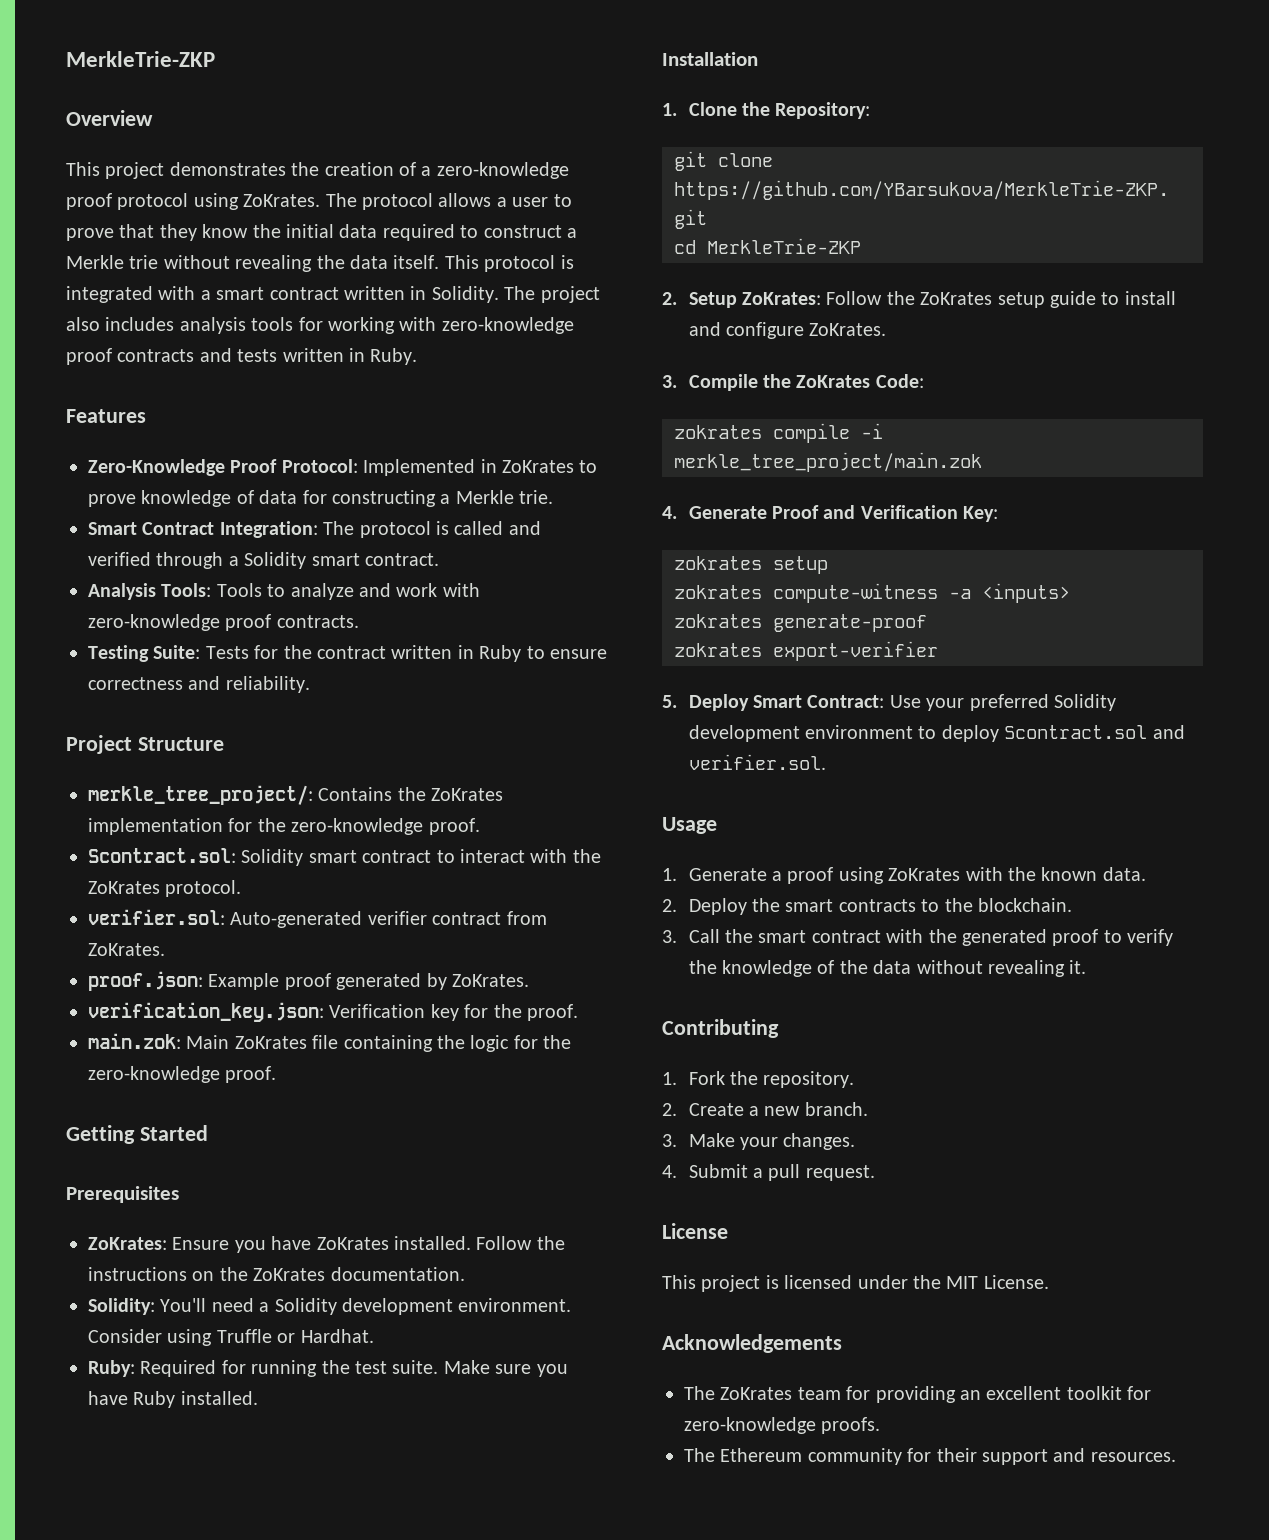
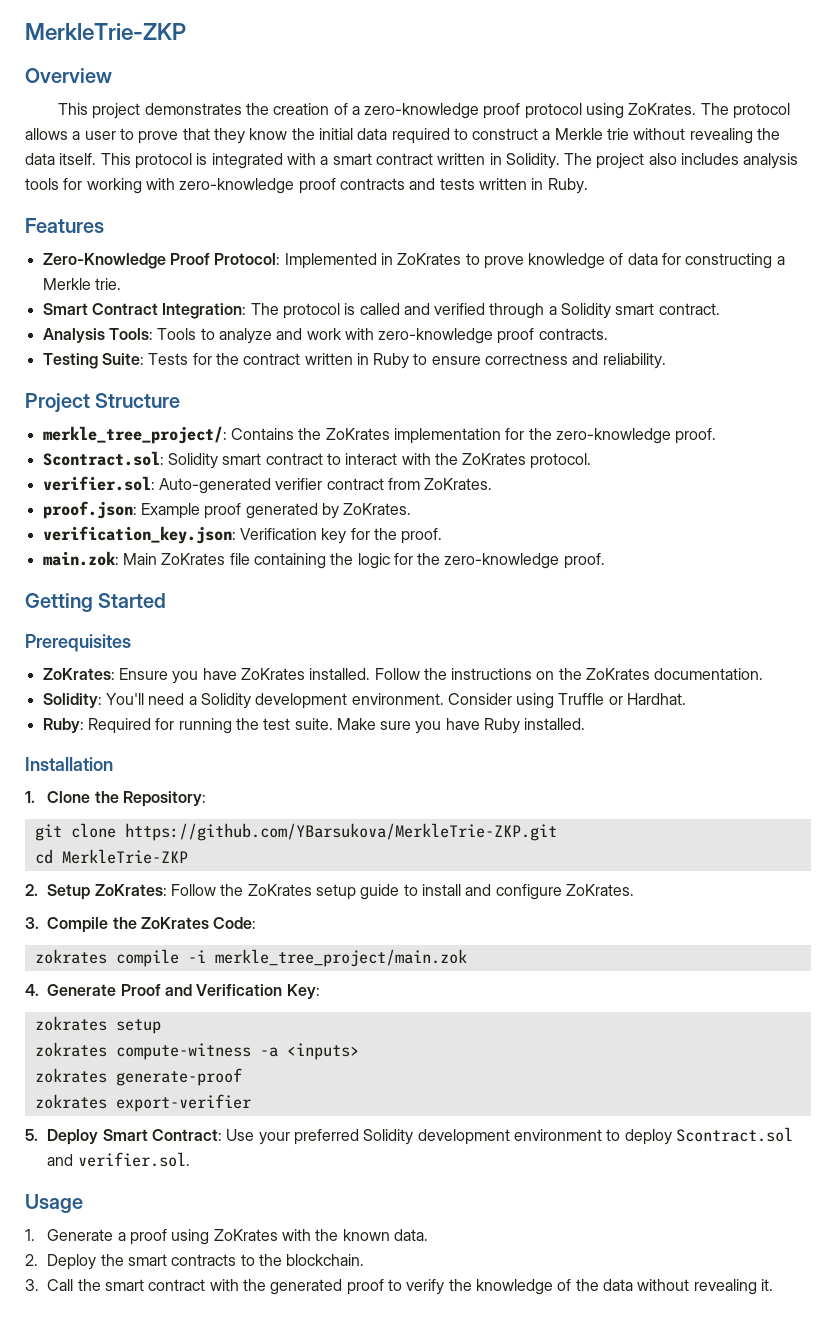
- Contributing
- 1. Fork the repository.
- 2. Create a new branch.
- 3. Make your changes.
- 4. Submit a pull request.
- License
- This project is licensed under the MIT License.
- Acknowledgements
- The ZoKrates team for providing an excellent toolkit for zero-knowledge proofs.
- The Ethereum community for their support and resources.

